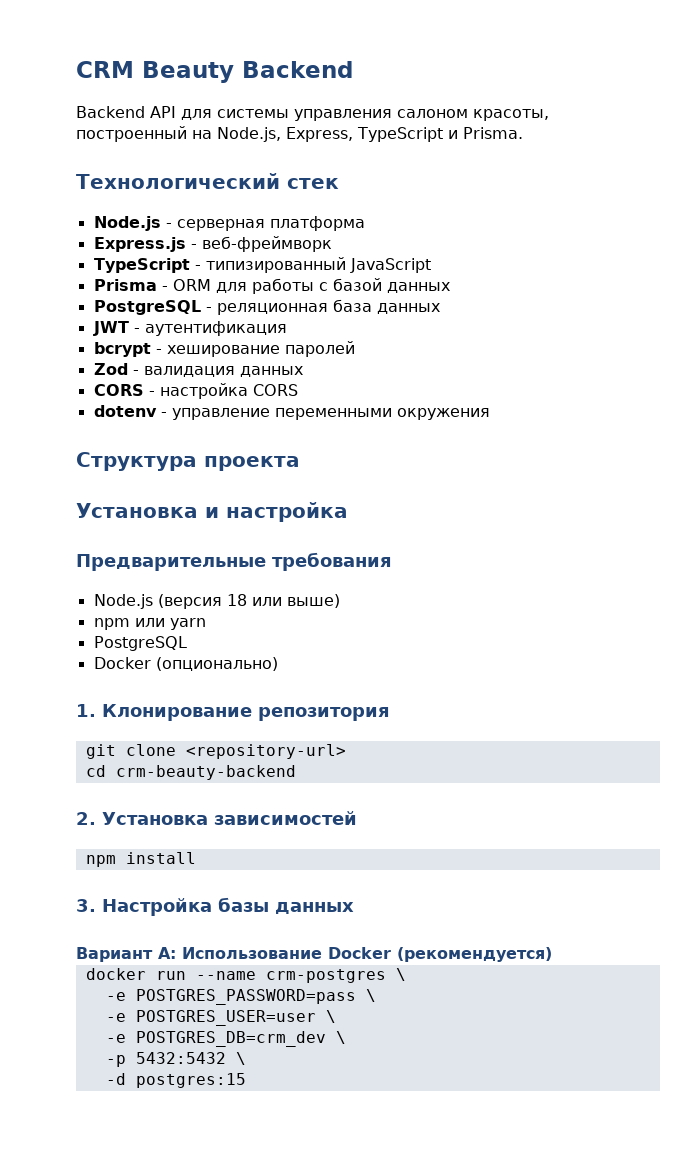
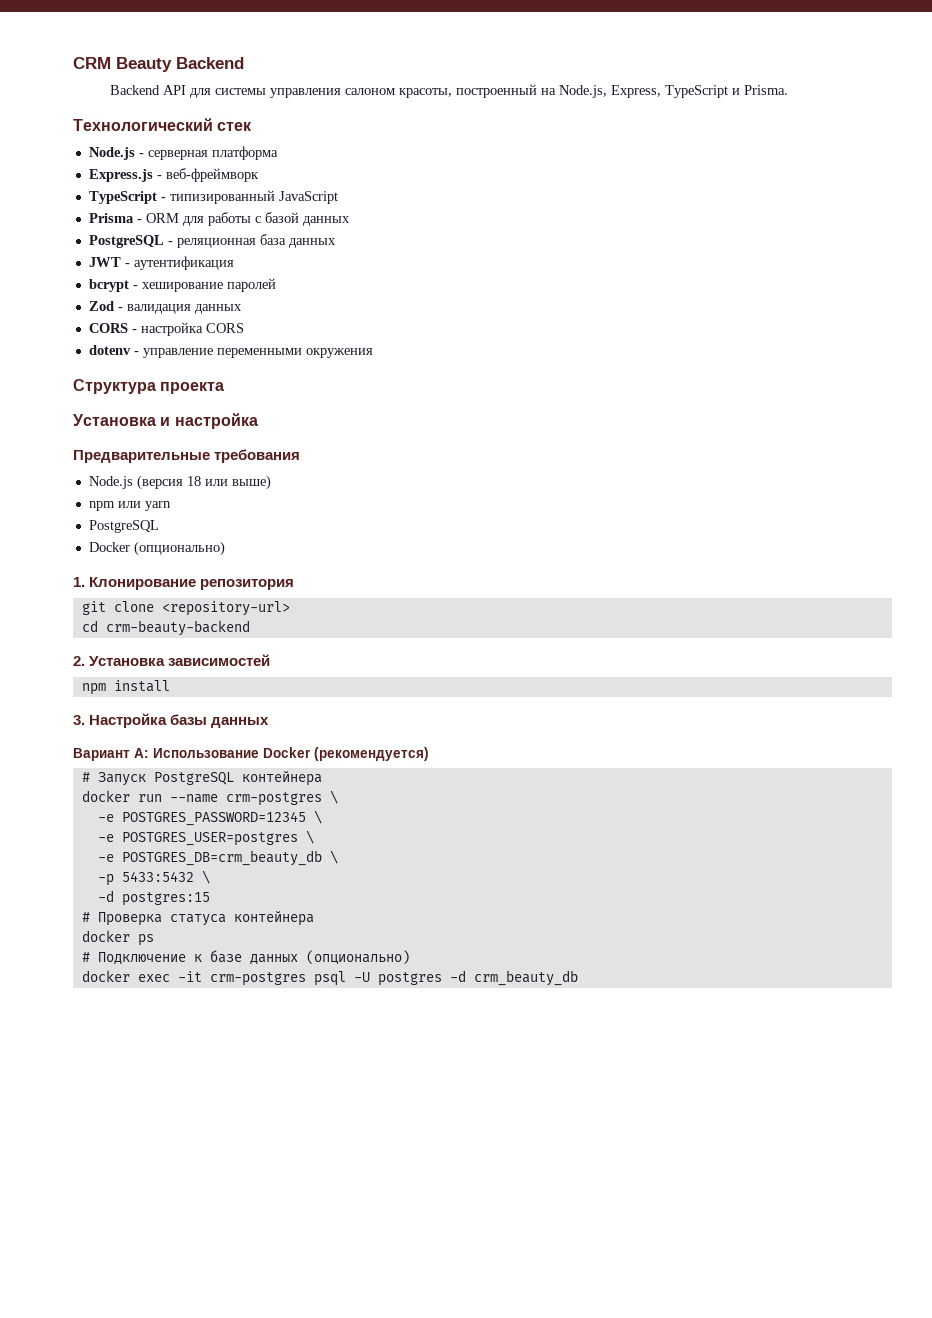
+ # Запуск PostgreSQL контейнера
- -e POSTGRES_PASSWORD=pass \
- -e POSTGRES_USER=user \
- -e POSTGRES_DB=crm_dev \
+ -e POSTGRES_PASSWORD=12345 \
+ -e POSTGRES_USER=postgres \
+ -e POSTGRES_DB=crm_beauty_db \
- -p 5432:5432 \
+ -p 5433:5432 \
+ # Проверка статуса контейнера
+ docker ps
+ # Подключение к базе данных (опционально)
+ docker exec -it crm-postgres psql -U postgres -d crm_beauty_db

